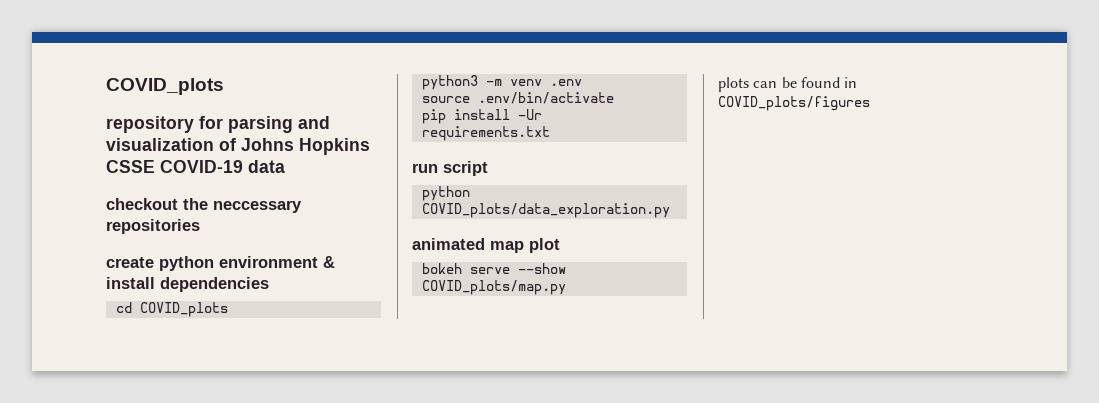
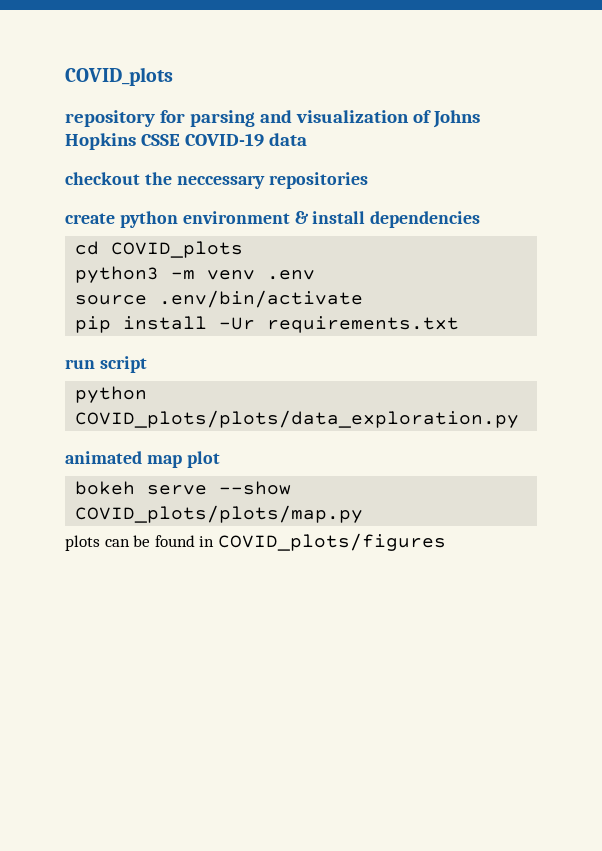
- python COVID_plots/data_exploration.py
+ python COVID_plots/plots/data_exploration.py
- bokeh serve --show COVID_plots/map.py
+ bokeh serve --show COVID_plots/plots/map.py

